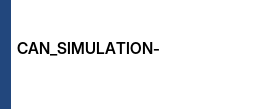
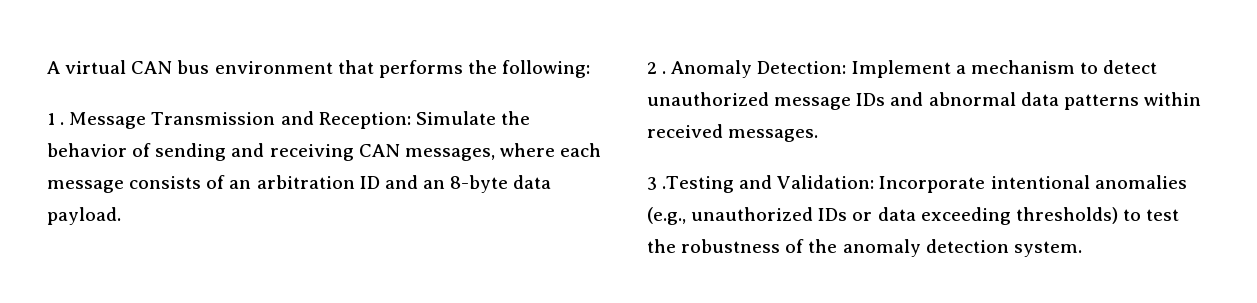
- CAN_SIMULATION-
+ A virtual CAN bus environment that performs the following:
+ 1 . Message Transmission and Reception: Simulate the behavior of sending and receiving CAN messages, where each message consists of an arbitration ID and an 8-byte data payload.
+ 2 . Anomaly Detection: Implement a mechanism to detect unauthorized message IDs and abnormal data patterns within received messages.
+ 3 .Testing and Validation: Incorporate intentional anomalies (e.g., unauthorized IDs or data exceeding thresholds) to test the robustness of the anomaly detection system.

